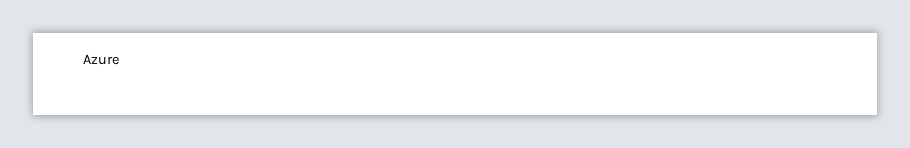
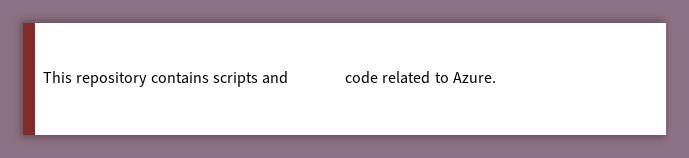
- Azure
+ This repository contains scripts and code related to Azure.

